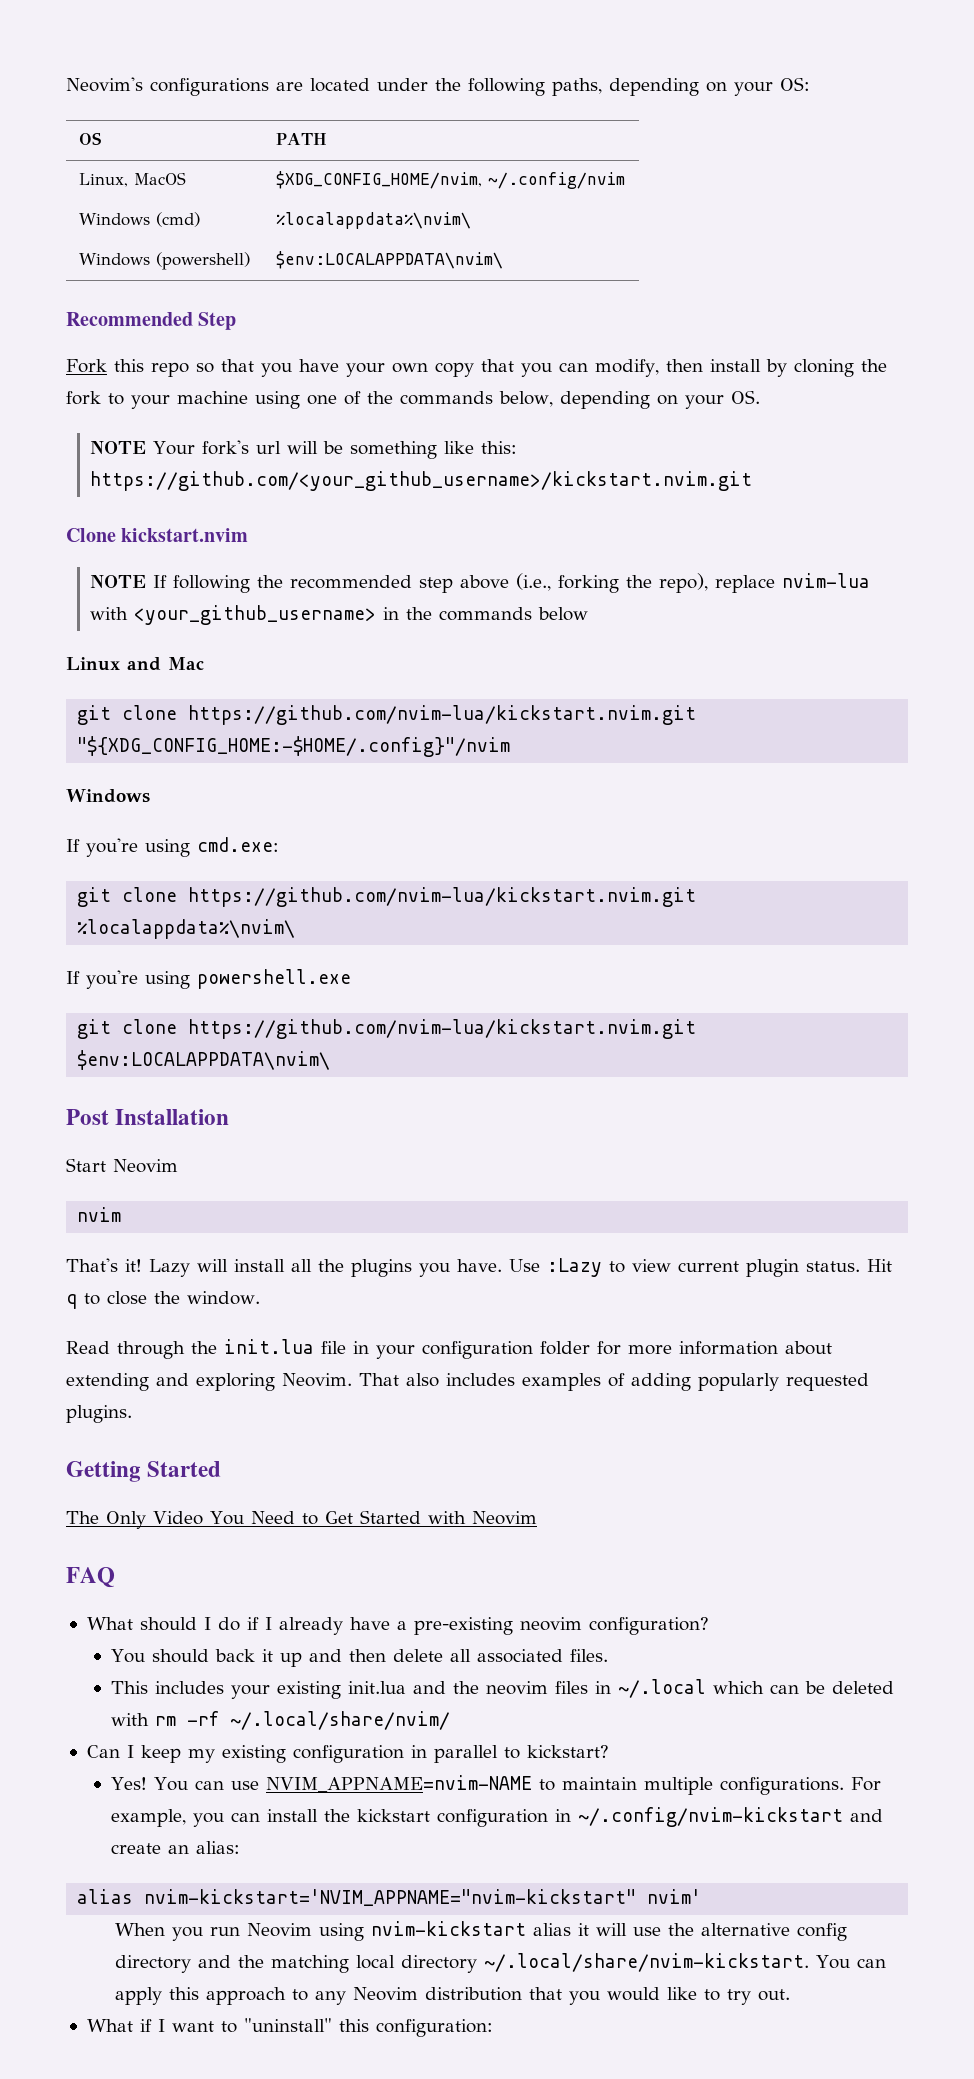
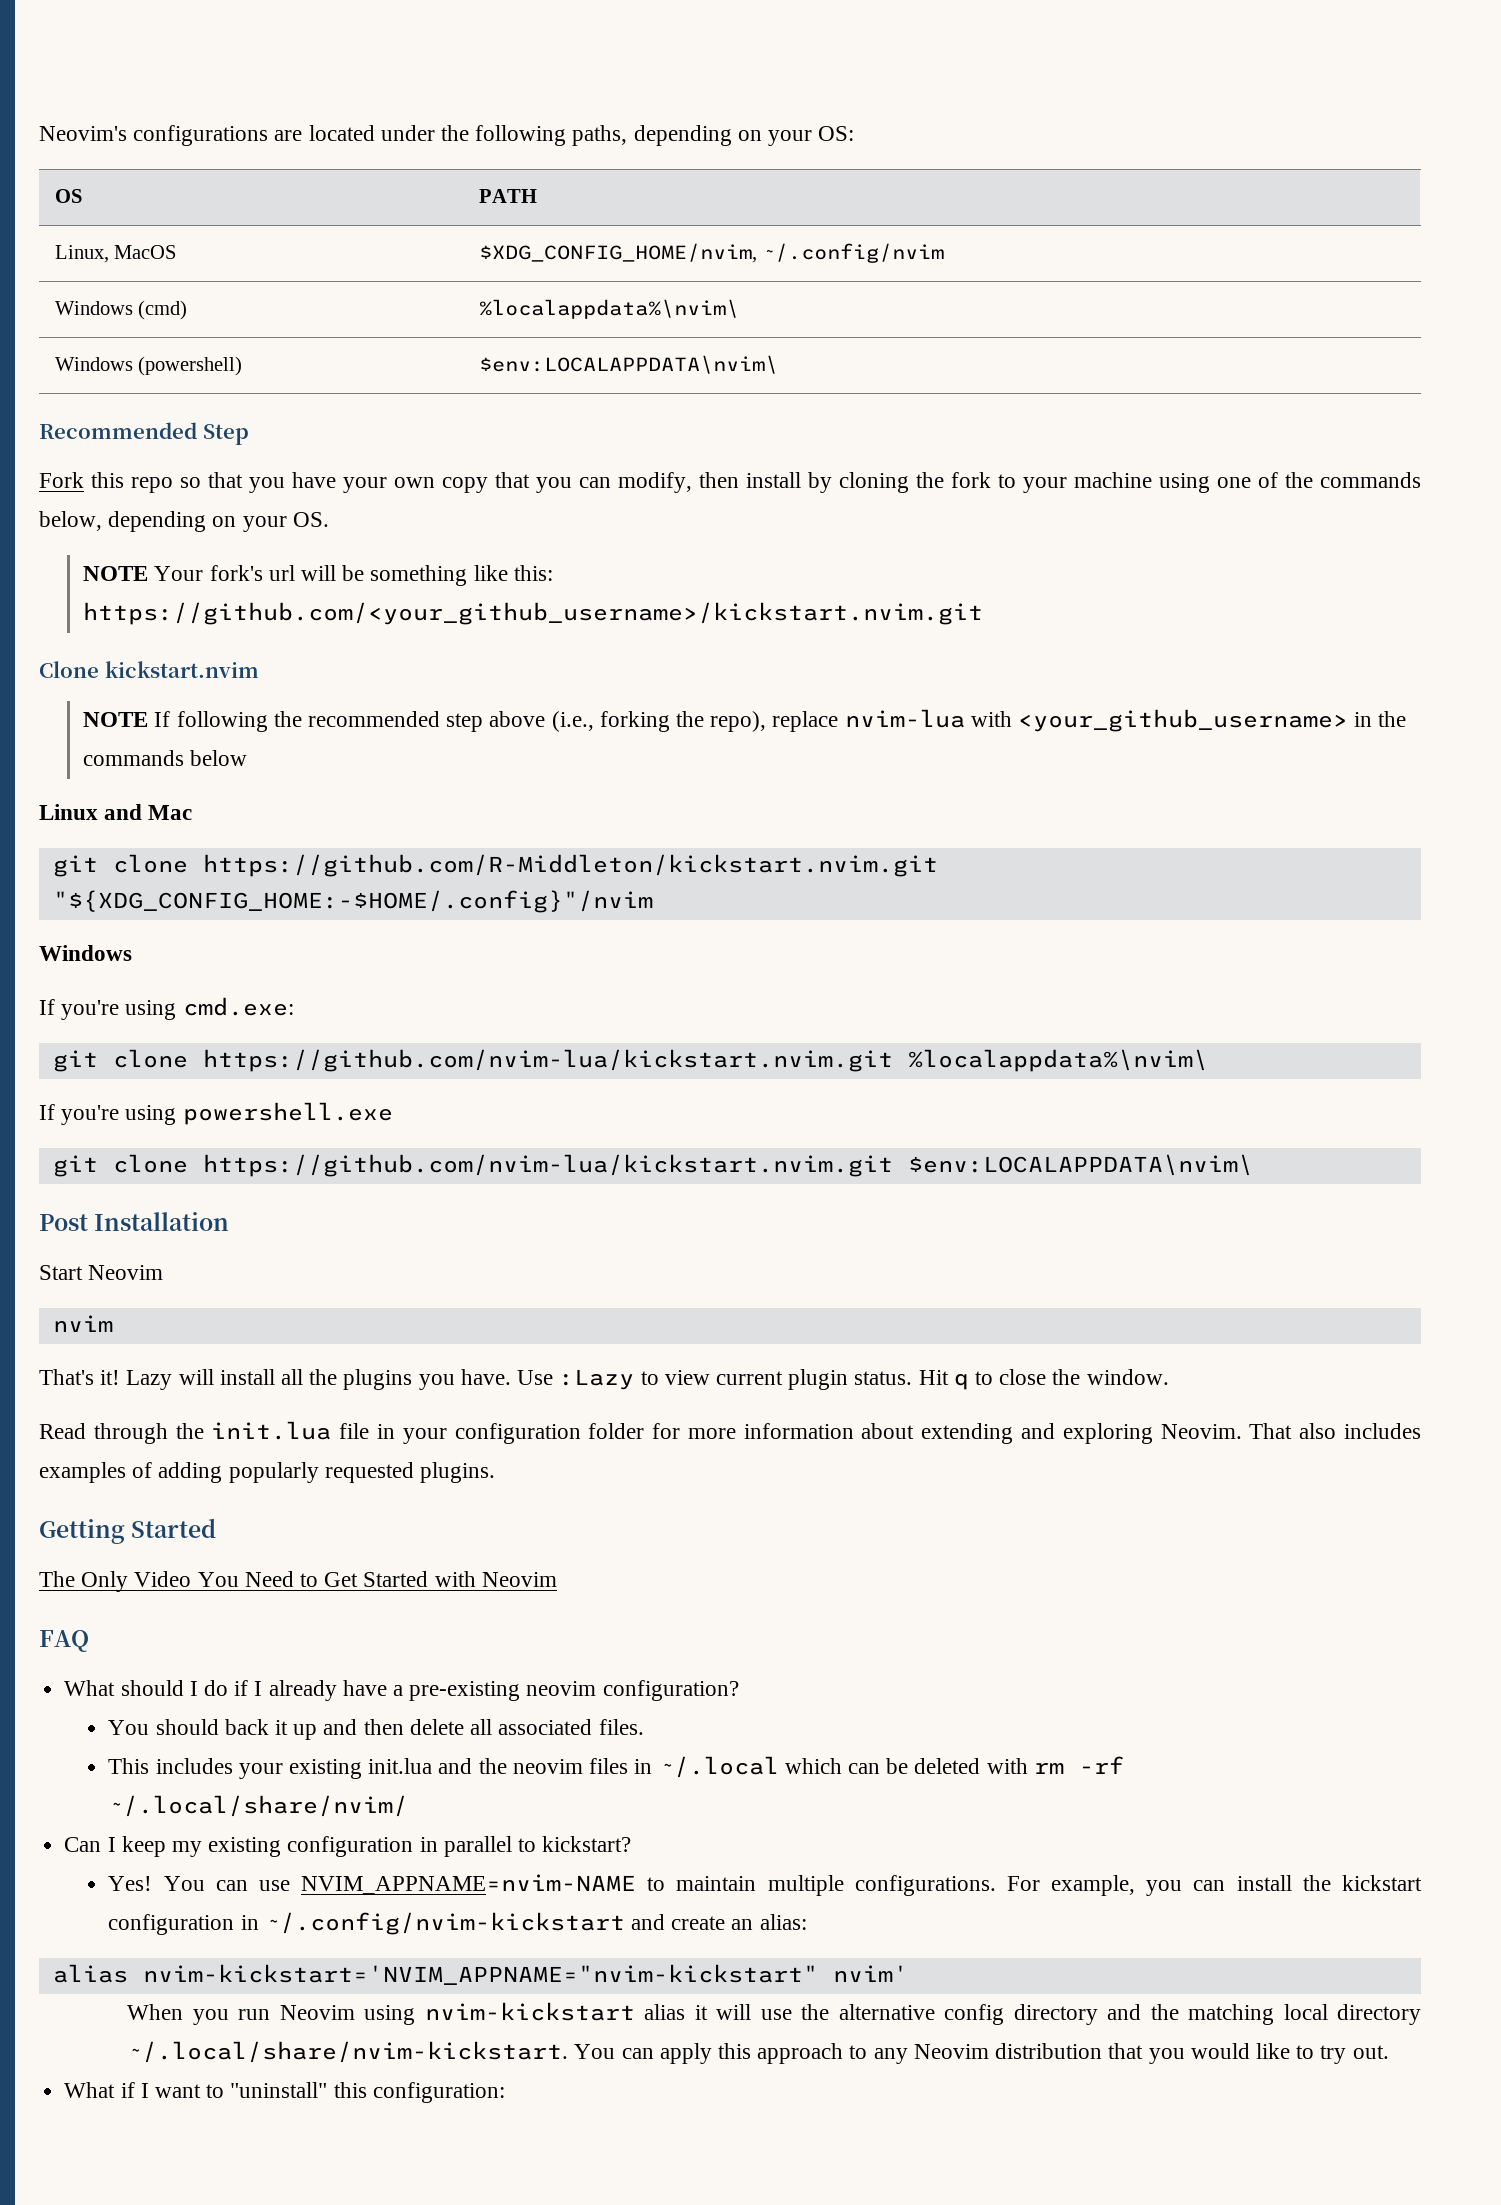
- git clone https://github.com/nvim-lua/kickstart.nvim.git "${XDG_CONFIG_HOME:-$HOME/.config}"/nvim
+ git clone https://github.com/R-Middleton/kickstart.nvim.git "${XDG_CONFIG_HOME:-$HOME/.config}"/nvim

